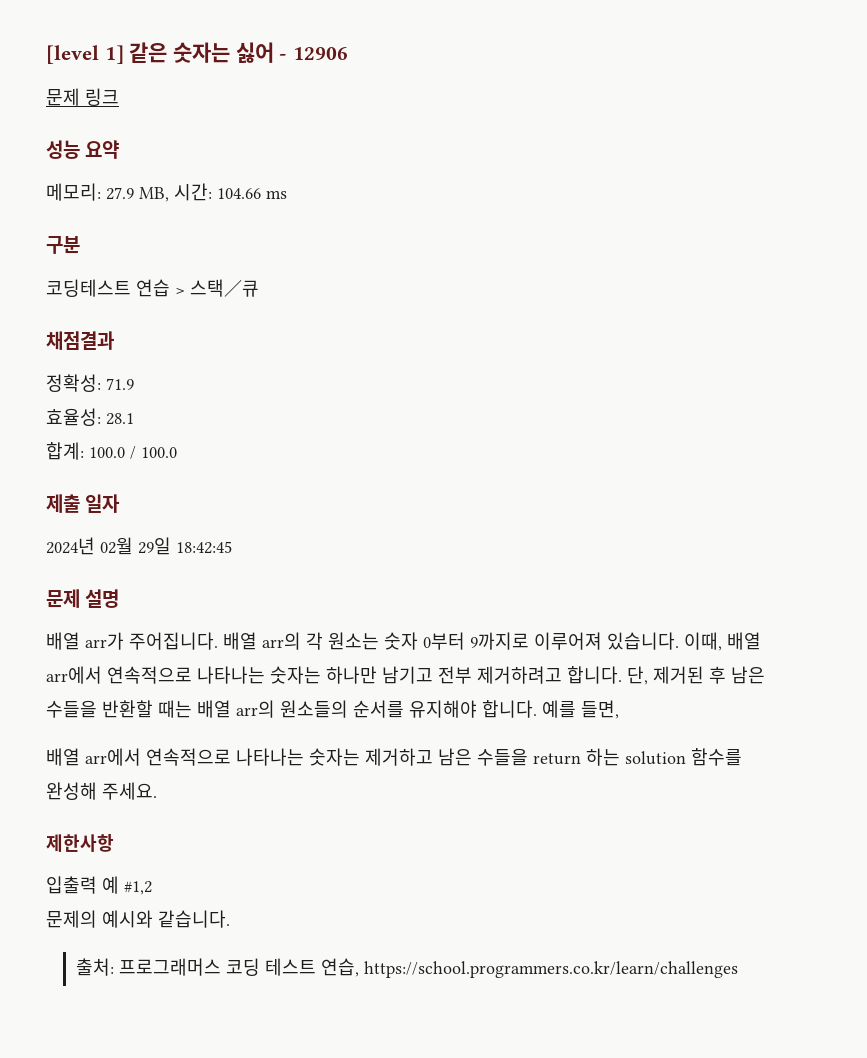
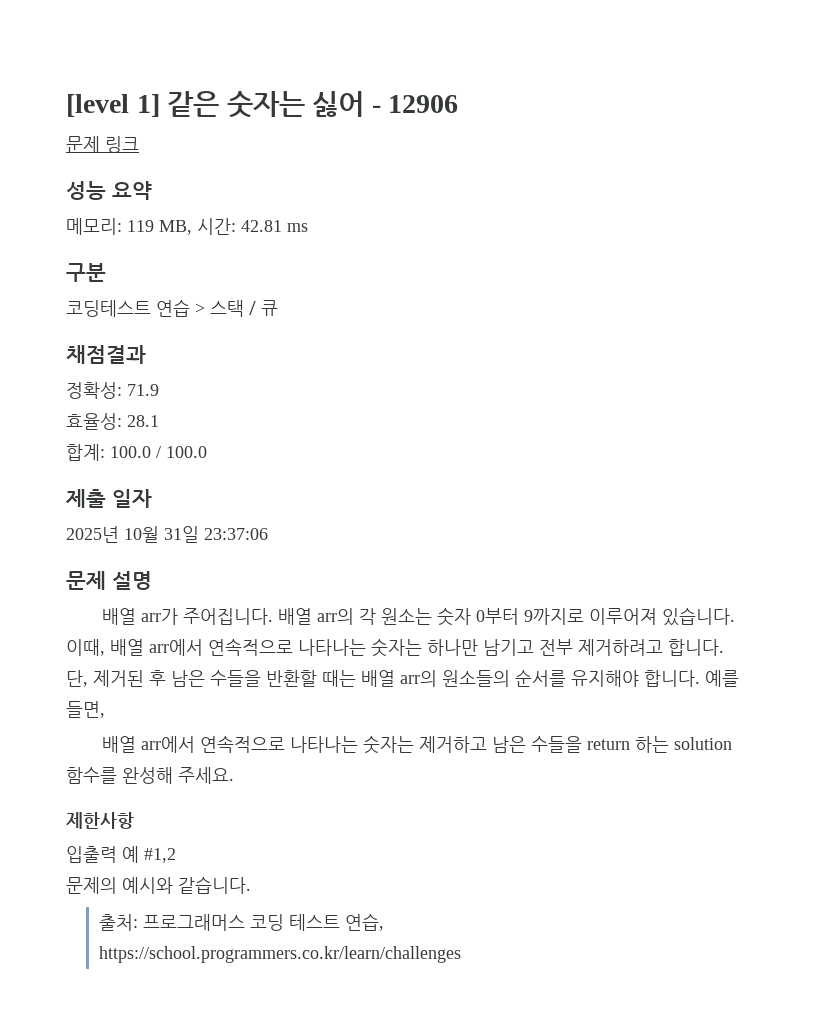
- 메모리: 27.9 MB, 시간: 104.66 ms
+ 메모리: 119 MB, 시간: 42.81 ms
- 2024년 02월 29일 18:42:45
+ 2025년 10월 31일 23:37:06

